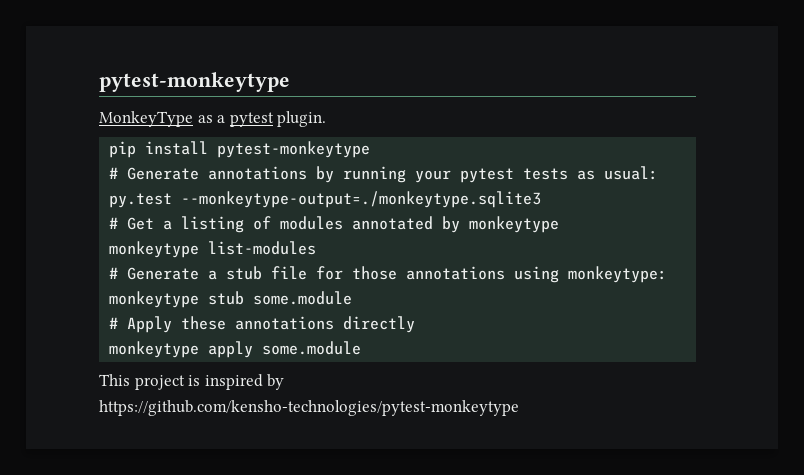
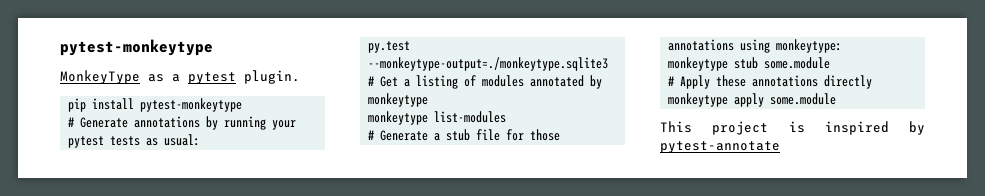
- This project is inspired by https://github.com/kensho-technologies/pytest-monkeytype
+ This project is inspired by pytest-annotate

